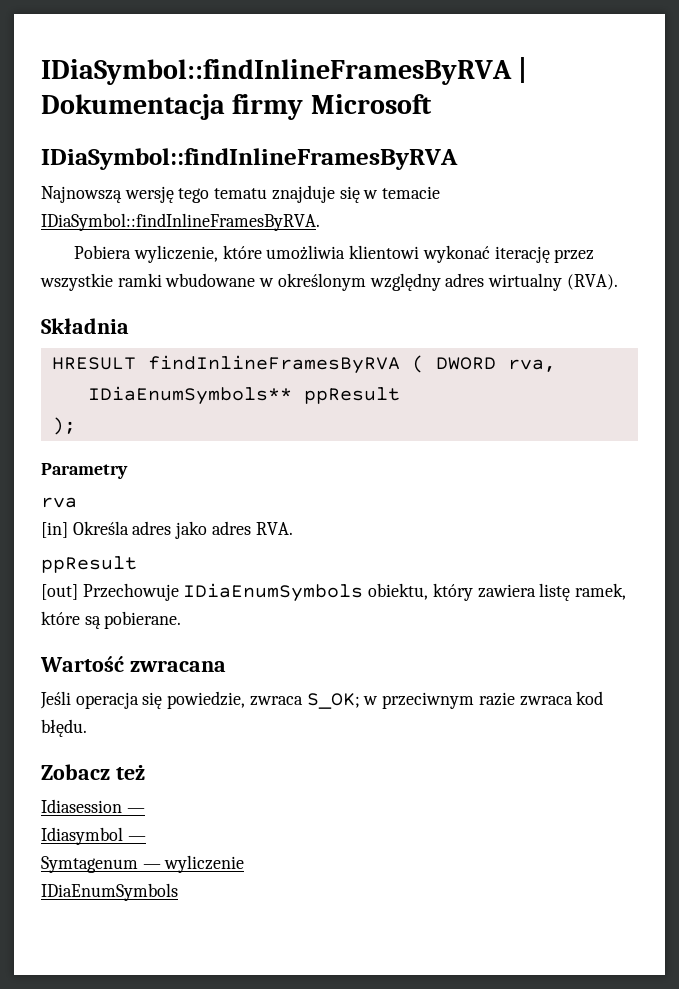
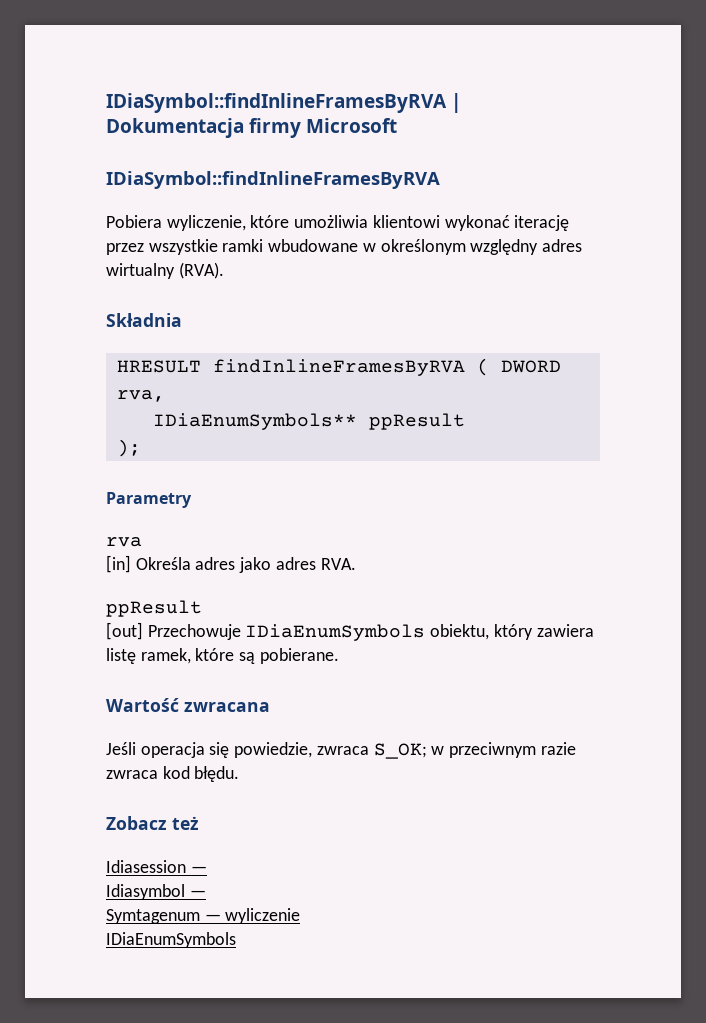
- Najnowszą wersję tego tematu znajduje się w temacie IDiaSymbol::findInlineFramesByRVA.

